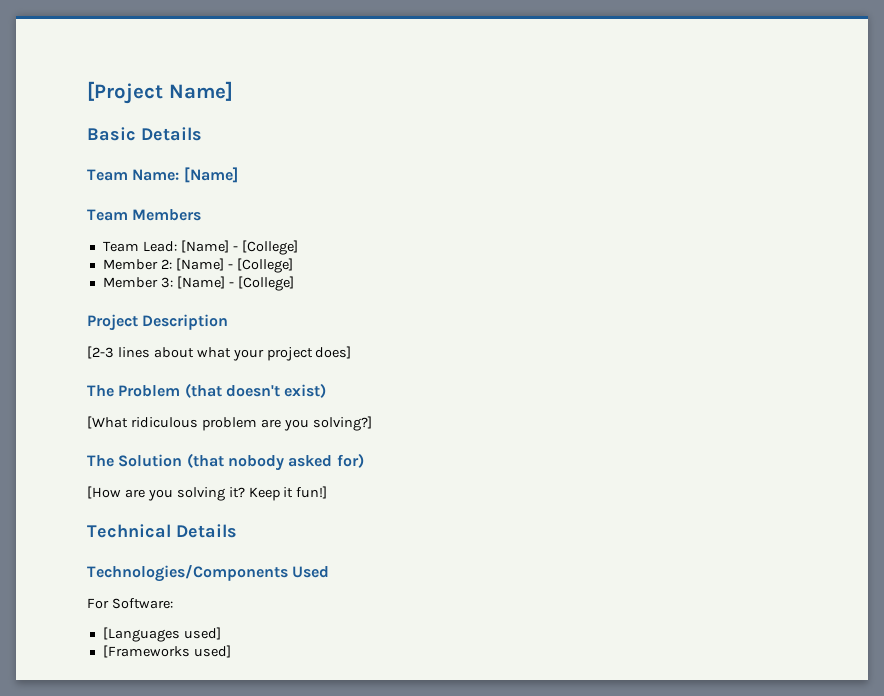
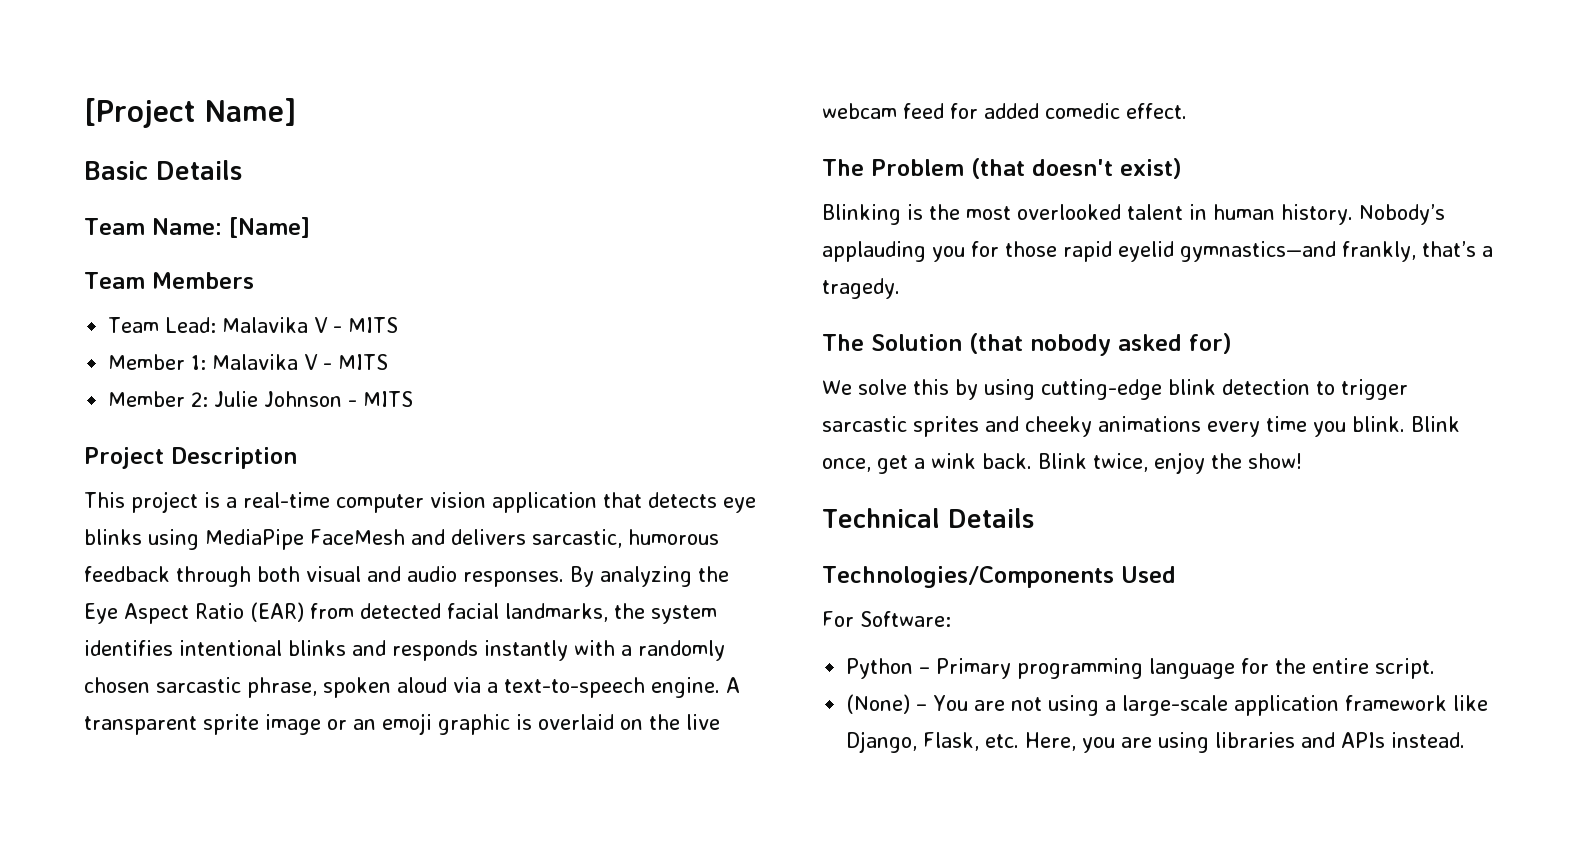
- Team Lead: [Name] - [College]
- Member 2: [Name] - [College]
- Member 3: [Name] - [College]
+ Team Lead: Malavika V - MITS
+ Member 1: Malavika V - MITS
+ Member 2: Julie Johnson - MITS
  Project Description
- [2-3 lines about what your project does]
+ This project is a real-time computer vision application that detects eye blinks using MediaPipe FaceMesh and delivers sarcastic, humorous feedback through both visual and audio responses. By analyzing the Eye Aspect Ratio (EAR) from detected facial landmarks, the system identifies intentional blinks and responds instantly with a randomly chosen sarcastic phrase, spoken aloud via a text-to-speech engine. A transparent sprite image or an emoji graphic is overlaid on the live webcam feed for added comedic effect.
- [What ridiculous problem are you solving?]
+ Blinking is the most overlooked talent in human history. Nobody’s applauding you for those rapid eyelid gymnastics—and frankly, that’s a tragedy.
- [How are you solving it? Keep it fun!]
+ We solve this by using cutting-edge blink detection to trigger sarcastic sprites and cheeky animations every time you blink. Blink once, get a wink back. Blink twice, enjoy the show!
- [Languages used]
- [Frameworks used]
+ Python – Primary programming language for the entire script.
+ (None) – You are not using a large-scale application framework like Django, Flask, etc. Here, you are using libraries and APIs instead.

